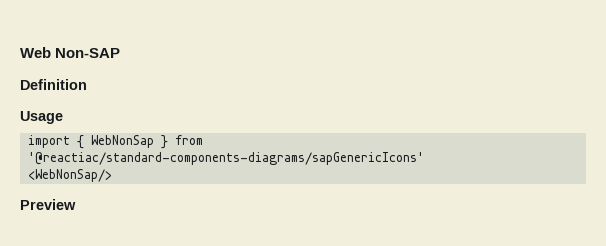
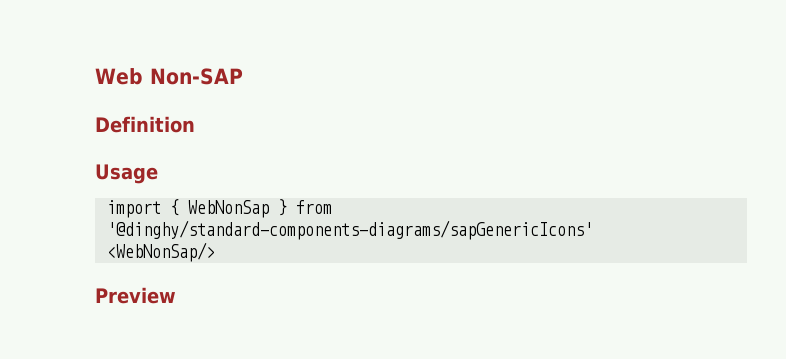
- import { WebNonSap } from '@reactiac/standard-components-diagrams/sapGenericIcons'
+ import { WebNonSap } from '@dinghy/standard-components-diagrams/sapGenericIcons'

